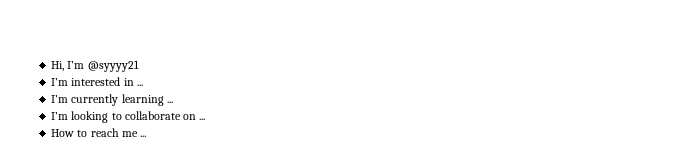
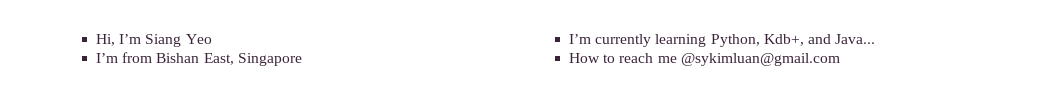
- Hi, I’m @syyyy21
- I’m interested in ...
+ Hi, I’m Siang Yeo
+ I’m from Bishan East, Singapore
- I’m currently learning ...
- I’m looking to collaborate on ...
+ I’m currently learning Python, Kdb+, and Java...
- How to reach me ...
+ How to reach me @sykimluan@gmail.com

